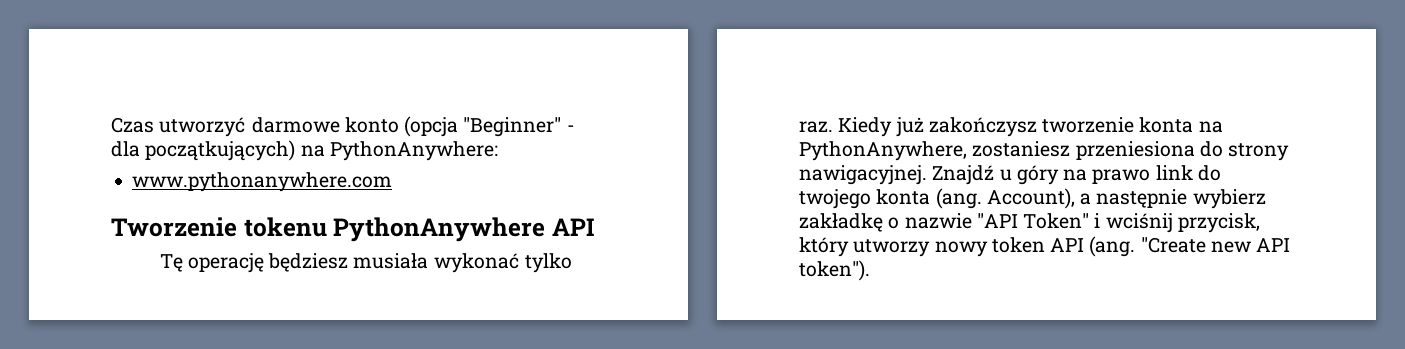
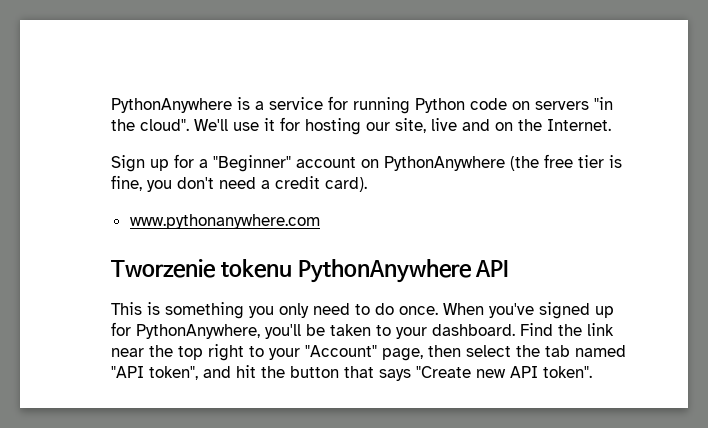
- Czas utworzyć darmowe konto (opcja "Beginner" - dla początkujących) na PythonAnywhere:
+ PythonAnywhere is a service for running Python code on servers "in the cloud". We'll use it for hosting our site, live and on the Internet.
+ Sign up for a "Beginner" account on PythonAnywhere (the free tier is fine, you don't need a credit card).
- Tę operację będziesz musiała wykonać tylko raz. Kiedy już zakończysz tworzenie konta na PythonAnywhere, zostaniesz przeniesiona do strony nawigacyjnej. Znajdź u góry na prawo link do twojego konta (ang. Account), a następnie wybierz zakładkę o nazwie "API Token" i wciśnij przycisk, który utworzy nowy token API (ang. "Create new API token").
+ This is something you only need to do once. When you've signed up for PythonAnywhere, you'll be taken to your dashboard. Find the link near the top right to your "Account" page, then select the tab named "API token", and hit the button that says "Create new API token".

